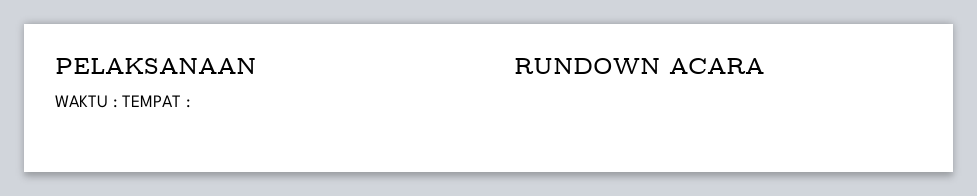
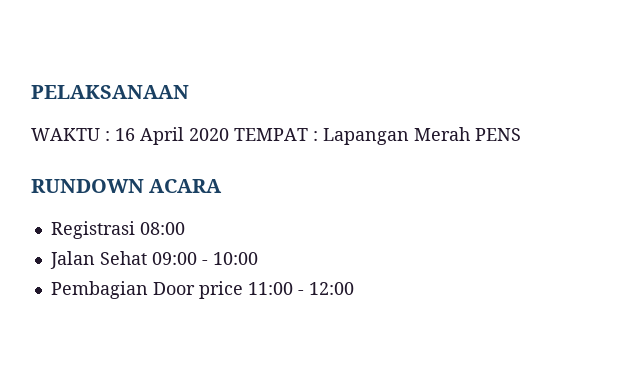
- WAKTU : TEMPAT :
+ WAKTU : 16 April 2020 TEMPAT : Lapangan Merah PENS
+ Registrasi 08:00
+ Jalan Sehat 09:00 - 10:00
+ Pembagian Door price 11:00 - 12:00

